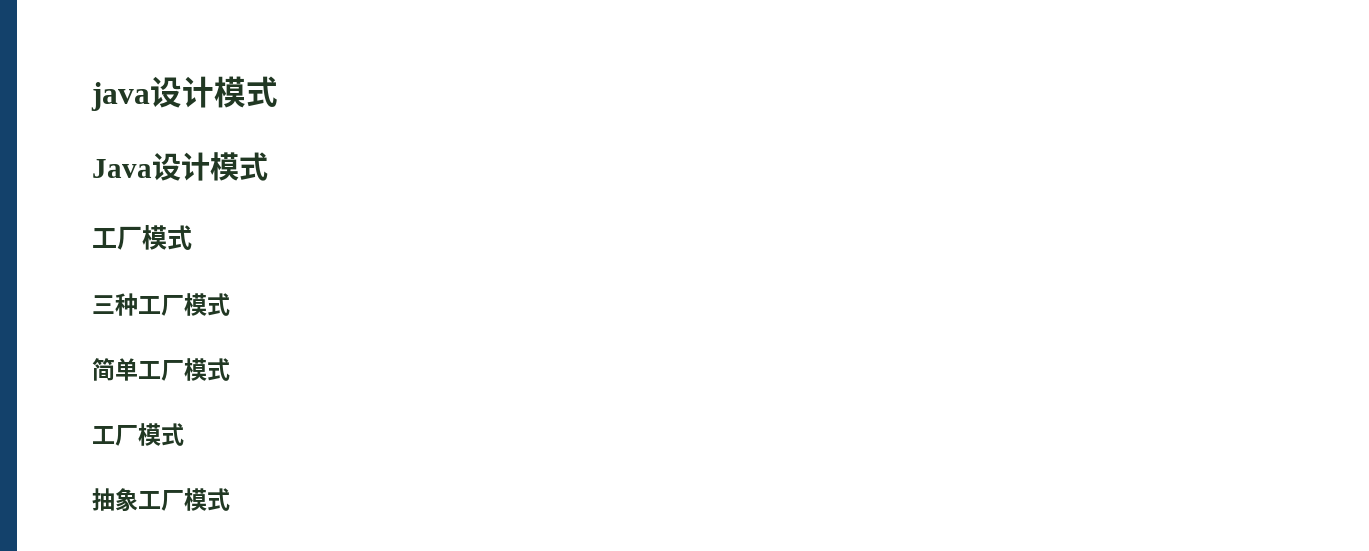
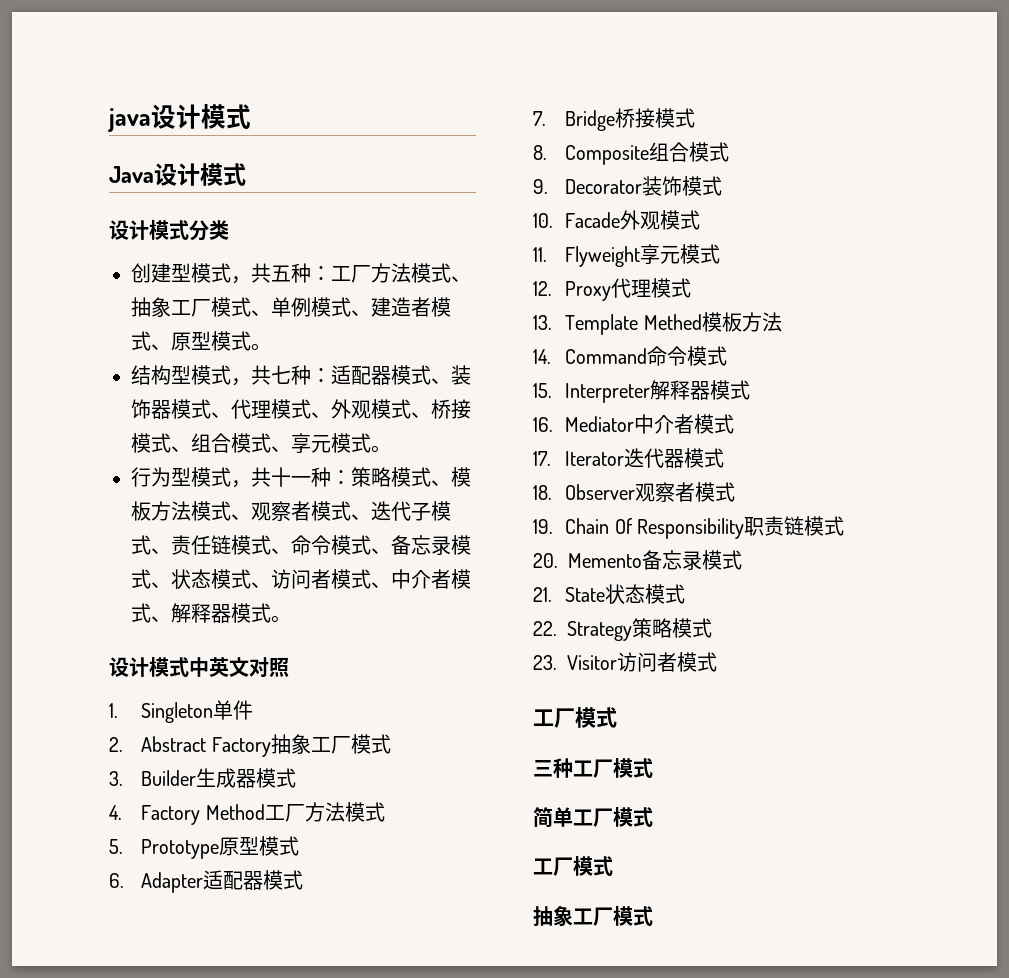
+ 设计模式分类
+ 创建型模式，共五种：工厂方法模式、抽象工厂模式、单例模式、建造者模式、原型模式。
+ 结构型模式，共七种：适配器模式、装饰器模式、代理模式、外观模式、桥接模式、组合模式、享元模式。
+ 行为型模式，共十一种：策略模式、模板方法模式、观察者模式、迭代子模式、责任链模式、命令模式、备忘录模式、状态模式、访问者模式、中介者模式、解释器模式。
+ 设计模式中英文对照
+ 1. Singleton单件
+ 2. Abstract Factory抽象工厂模式
+ 3. Builder生成器模式
+ 4. Factory Method工厂方法模式
+ 5. Prototype原型模式
+ 6. Adapter适配器模式
+ 7. Bridge桥接模式
+ 8. Composite组合模式
+ 9. Decorator装饰模式
+ 10. Facade外观模式
+ 11. Flyweight享元模式
+ 12. Proxy代理模式
+ 13. Template Methed模板方法
+ 14. Command命令模式
+ 15. Interpreter解释器模式
+ 16. Mediator中介者模式
+ 17. Iterator迭代器模式
+ 18. Observer观察者模式
+ 19. Chain Of Responsibility职责链模式
+ 20. Memento备忘录模式
+ 21. State状态模式
+ 22. Strategy策略模式
+ 23. Visitor访问者模式

